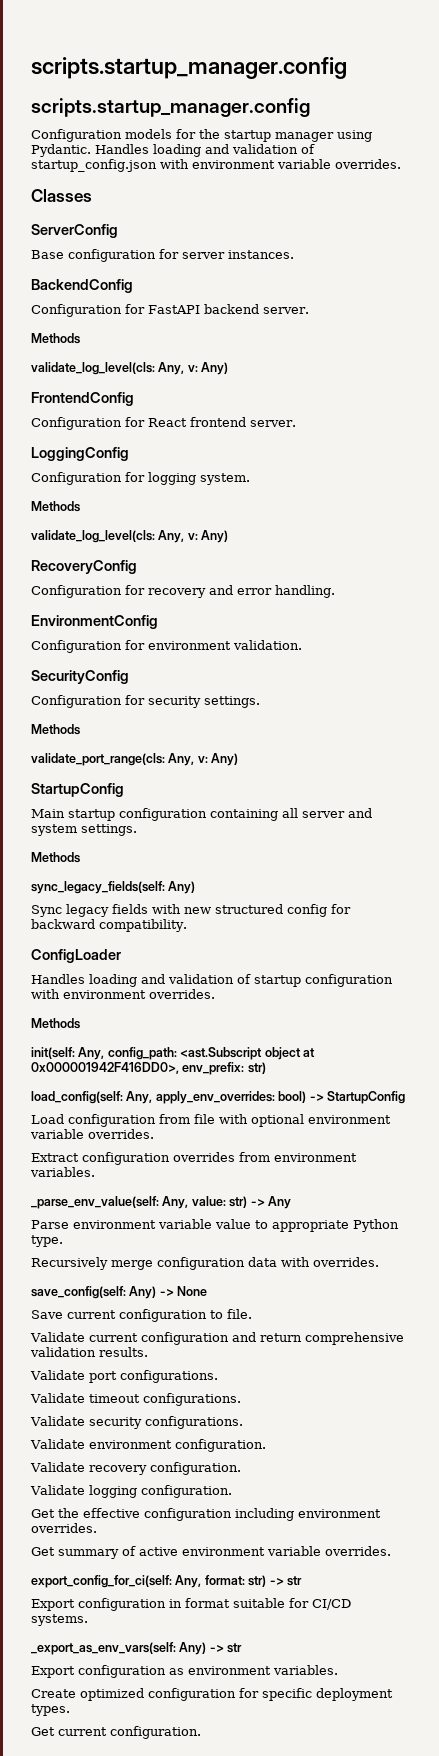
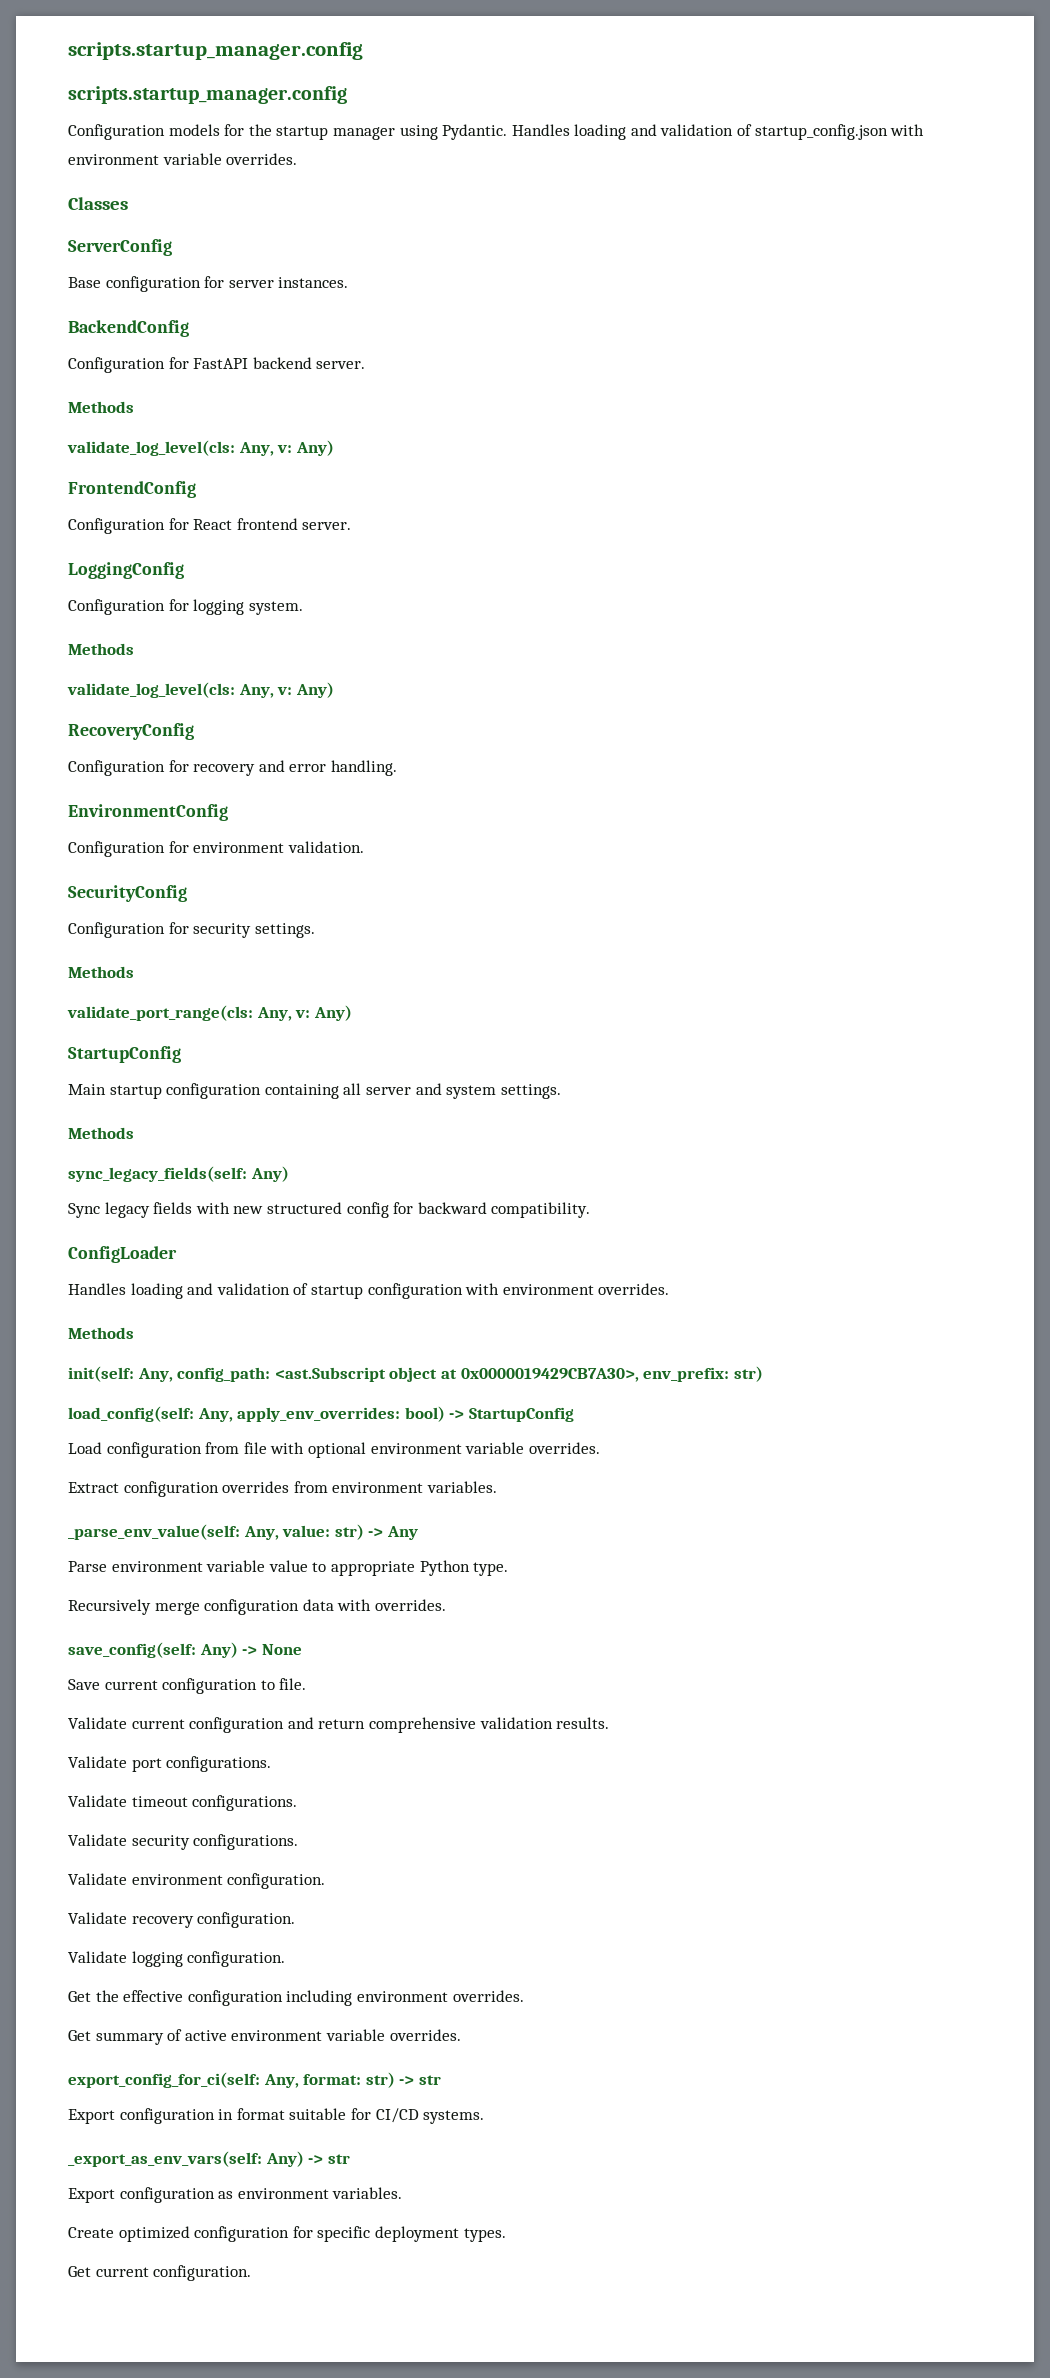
- init(self: Any, config_path: <ast.Subscript object at 0x000001942F416DD0>, env_prefix: str)
+ init(self: Any, config_path: <ast.Subscript object at 0x0000019429CB7A30>, env_prefix: str)

